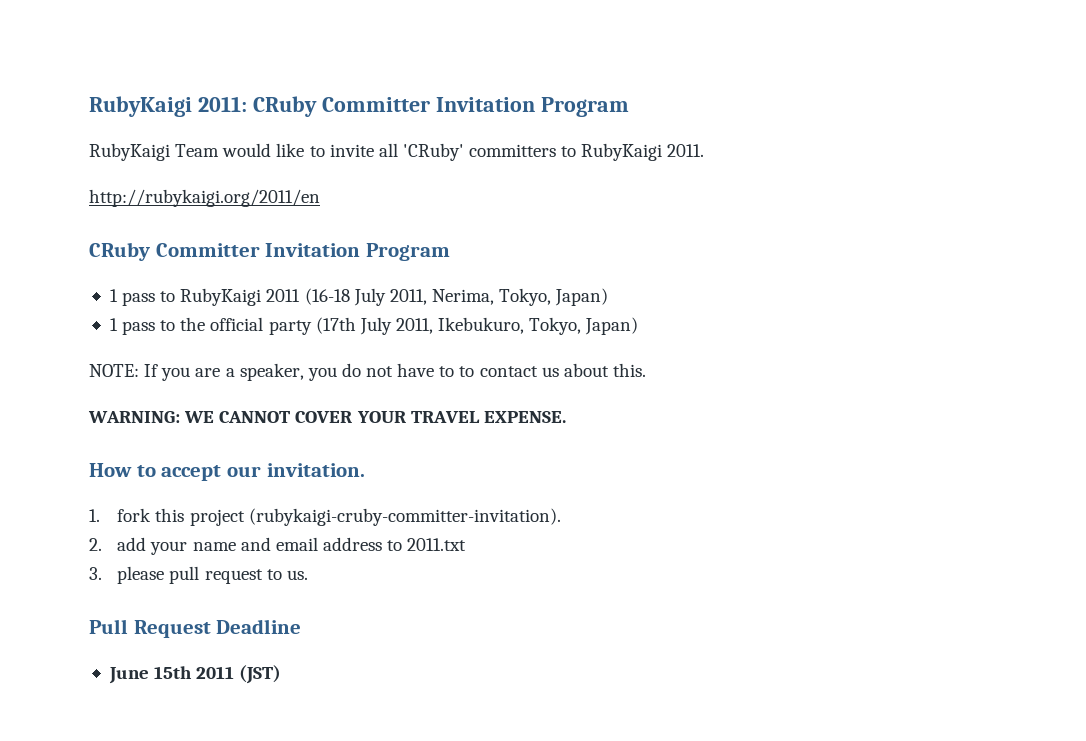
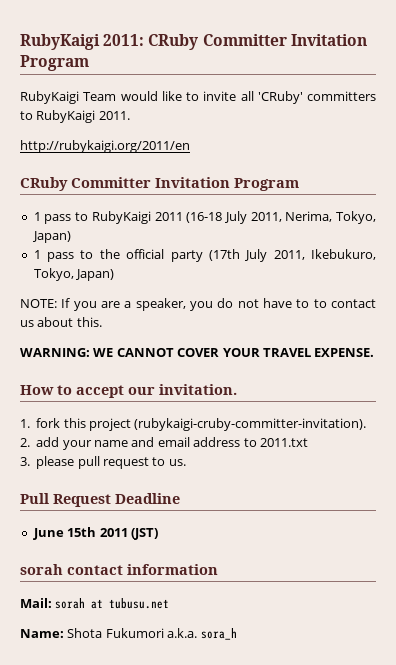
+ sorah contact information
+ Mail: sorah at tubusu.net
+ Name: Shota Fukumori a.k.a. sora_h

